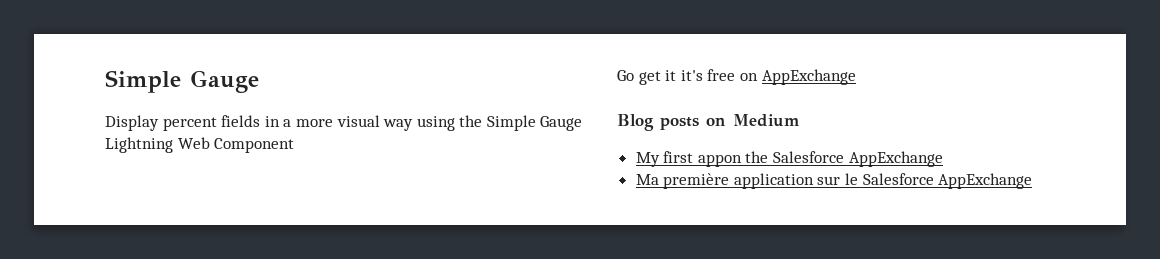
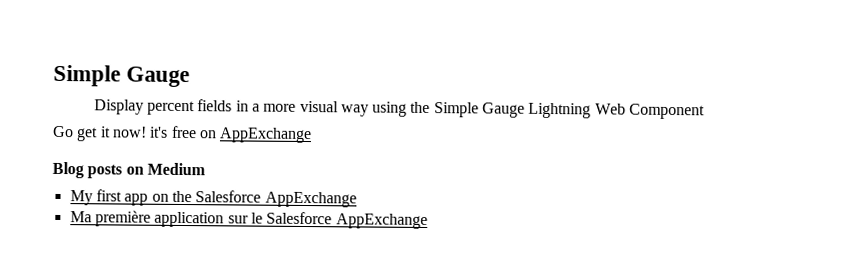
- Go get it it's free on AppExchange
+ Go get it now! it's free on AppExchange
- My first appon the Salesforce AppExchange
+ My first app on the Salesforce AppExchange

